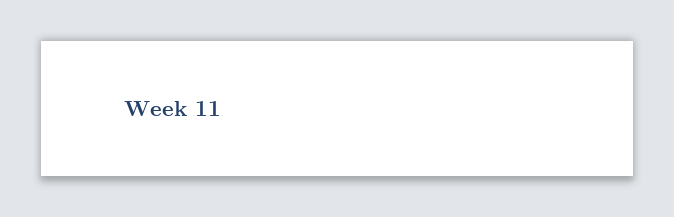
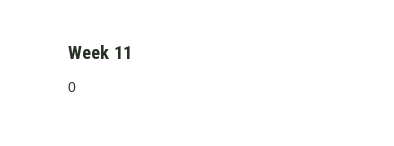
+ 0

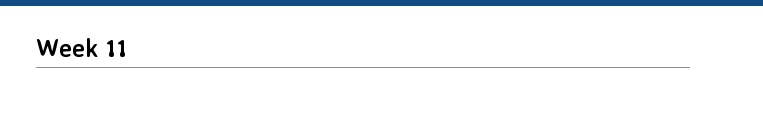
- 0

